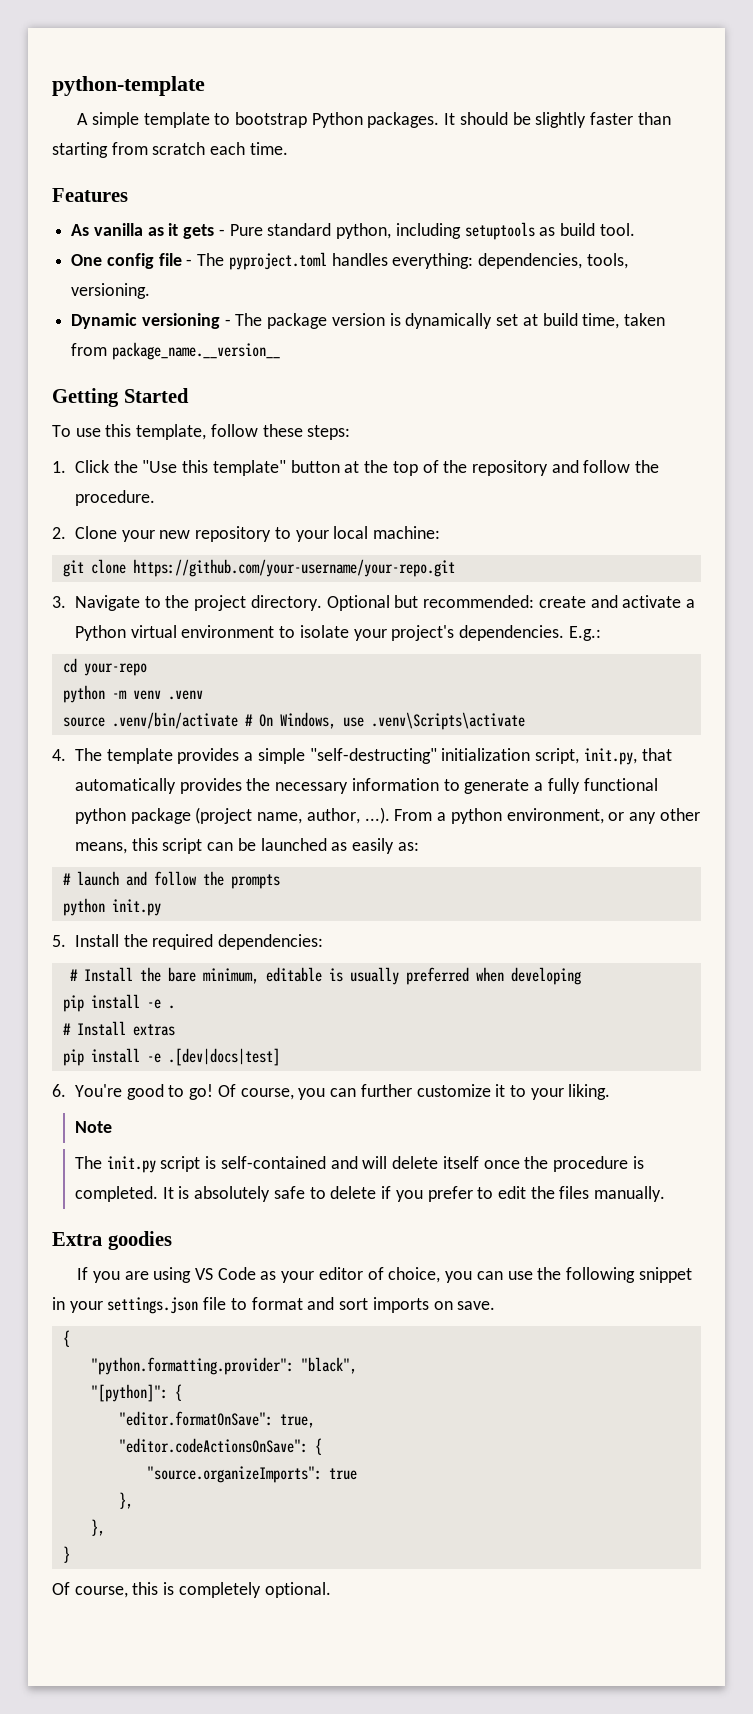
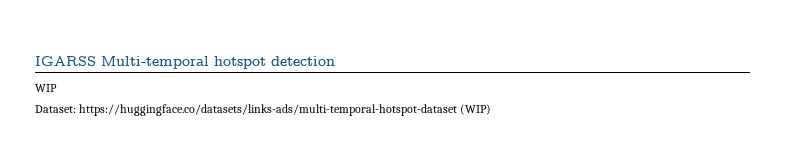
- python-template
- A simple template to bootstrap Python packages. It should be slightly faster than starting from scratch each time.
- Features
- As vanilla as it gets - Pure standard python, including setuptools as build tool.
- One config file - The pyproject.toml handles everything: dependencies, tools, versioning.
- Dynamic versioning - The package version is dynamically set at build time, taken from package_name.__version__
- Getting Started
- To use this template, follow these steps:
- 1. Click the "Use this template" button at the top of the repository and follow the procedure.
- 2. Clone your new repository to your local machine:
- git clone https://github.com/your-username/your-repo.git
- 3. Navigate to the project directory. Optional but recommended: create and activate a Python virtual environment to isolate your project's dependencies. E.g.:
- cd your-repo
- python -m venv .venv
- source .venv/bin/activate # On Windows, use .venv\Scripts\activate
- 4. The template provides a simple "self-destructing" initialization script, init.py, that automatically provides the necessary information to generate a fully functional python package (project name, author, ...). From a python environment, or any other means, this script can be launched as easily as:
- # launch and follow the prompts
- python init.py
- 5. Install the required dependencies:
- # Install the bare minimum, editable is usually preferred when developing
- pip install -e .
- # Install extras
- pip install -e .[dev|docs|test]
- 6. You're good to go! Of course, you can further customize it to your liking.
- Note
- The init.py script is self-contained and will delete itself once the procedure is completed. It is absolutely safe to delete if you prefer to edit the files manually.
- Extra goodies
- If you are using VS Code as your editor of choice, you can use the following snippet in your settings.json file to format and sort imports on save.
- {
- "python.formatting.provider": "black",
- "[python]": {
- "editor.formatOnSave": true,
- "editor.codeActionsOnSave": {
- "source.organizeImports": true
- },
- },
- }
- Of course, this is completely optional.
+ IGARSS Multi-temporal hotspot detection
+ WIP
+ Dataset: https://huggingface.co/datasets/links-ads/multi-temporal-hotspot-dataset (WIP)

